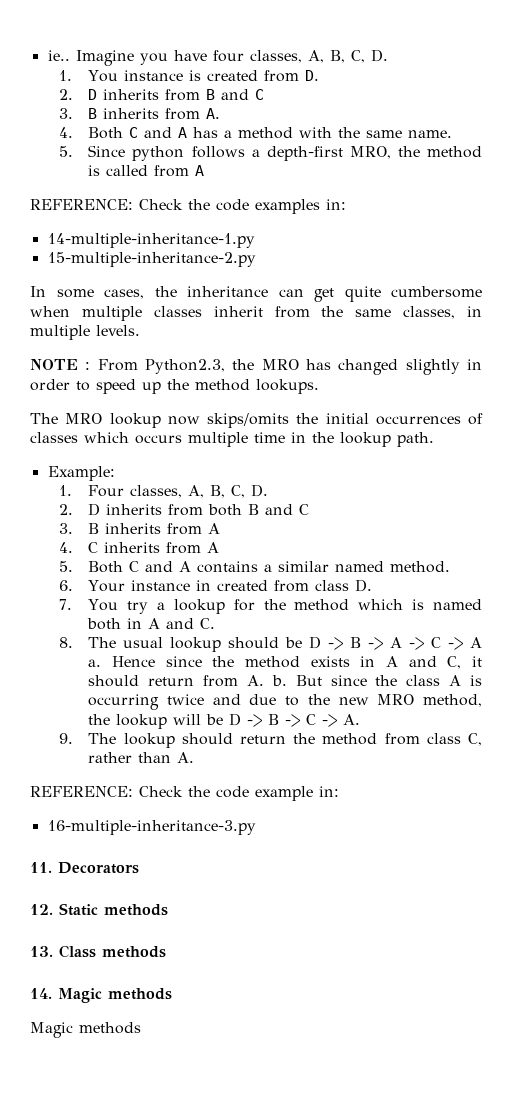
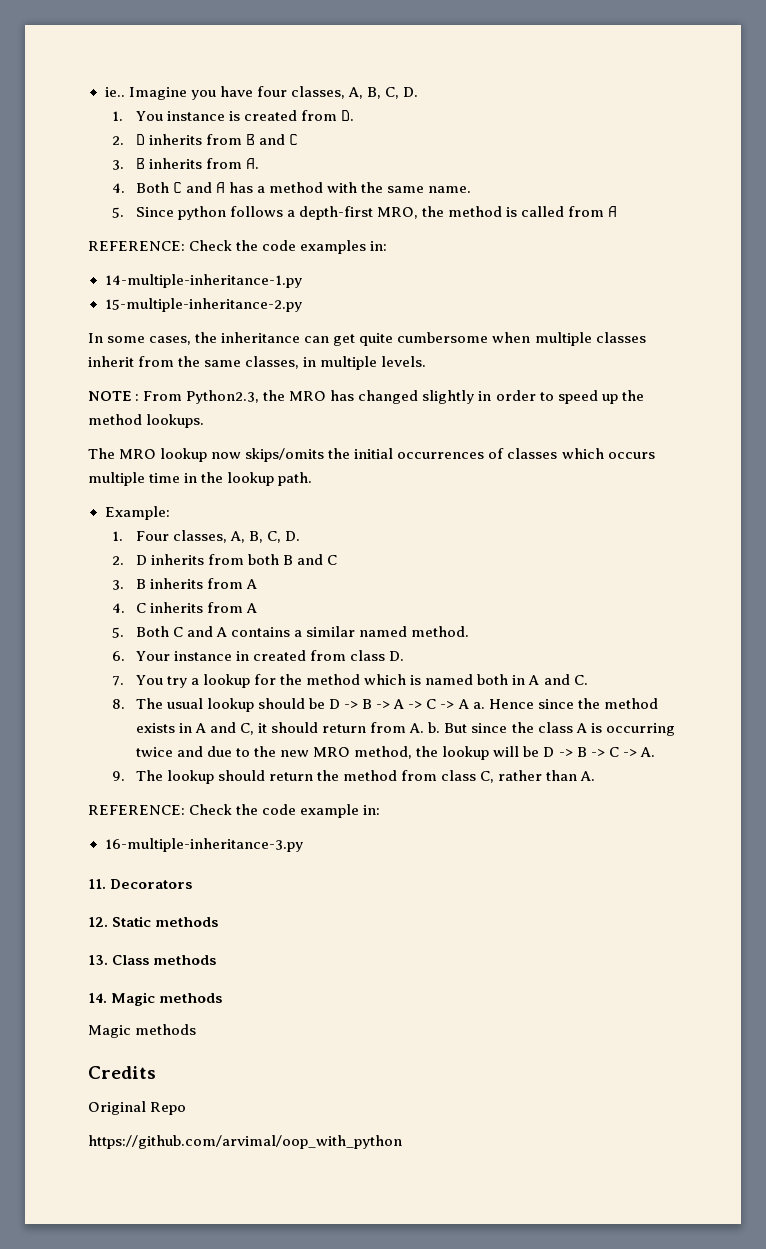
+ Credits
+ Original Repo
+ https://github.com/arvimal/oop_with_python

